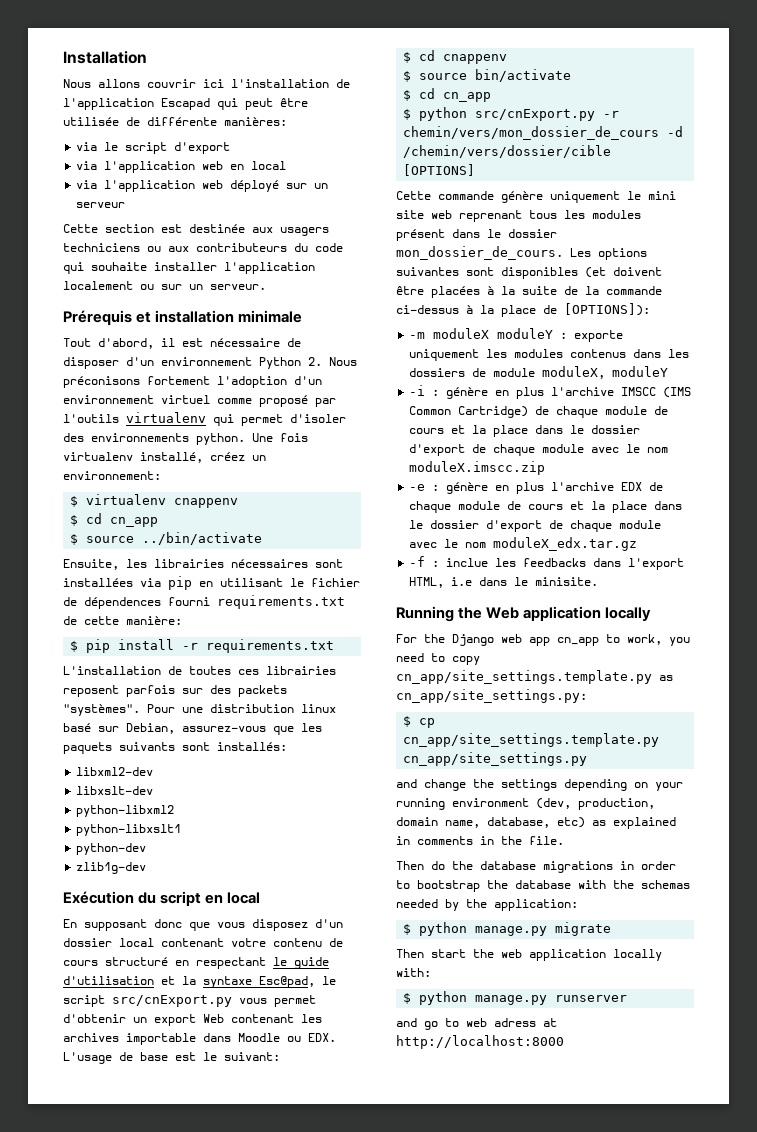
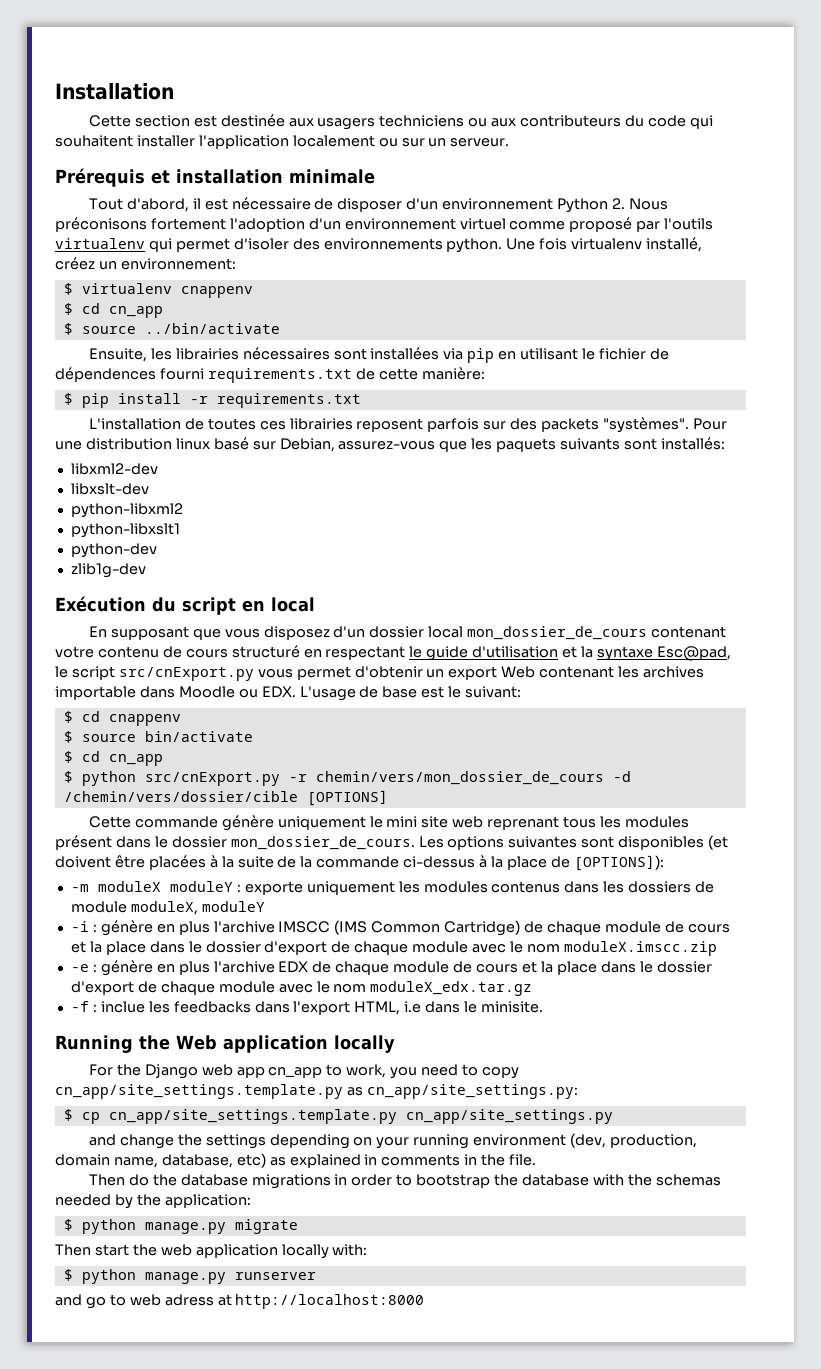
- Nous allons couvrir ici l'installation de l'application Escapad qui peut être utilisée de différente manières:
- via le script d'export
- via l'application web en local
- via l'application web déployé sur un serveur
- Cette section est destinée aux usagers techniciens ou aux contributeurs du code qui souhaite installer l'application localement ou sur un serveur.
+ Cette section est destinée aux usagers techniciens ou aux contributeurs du code qui souhaitent installer l'application localement ou sur un serveur.
- En supposant donc que vous disposez d'un dossier local contenant votre contenu de cours structuré en respectant le guide d'utilisation et la syntaxe Esc@pad, le script src/cnExport.py vous permet d'obtenir un export Web contenant les archives importable dans Moodle ou EDX. L'usage de base est le suivant:
+ En supposant que vous disposez d'un dossier local mon_dossier_de_cours contenant votre contenu de cours structuré en respectant le guide d'utilisation et la syntaxe Esc@pad, le script src/cnExport.py vous permet d'obtenir un export Web contenant les archives importable dans Moodle ou EDX. L'usage de base est le suivant:

